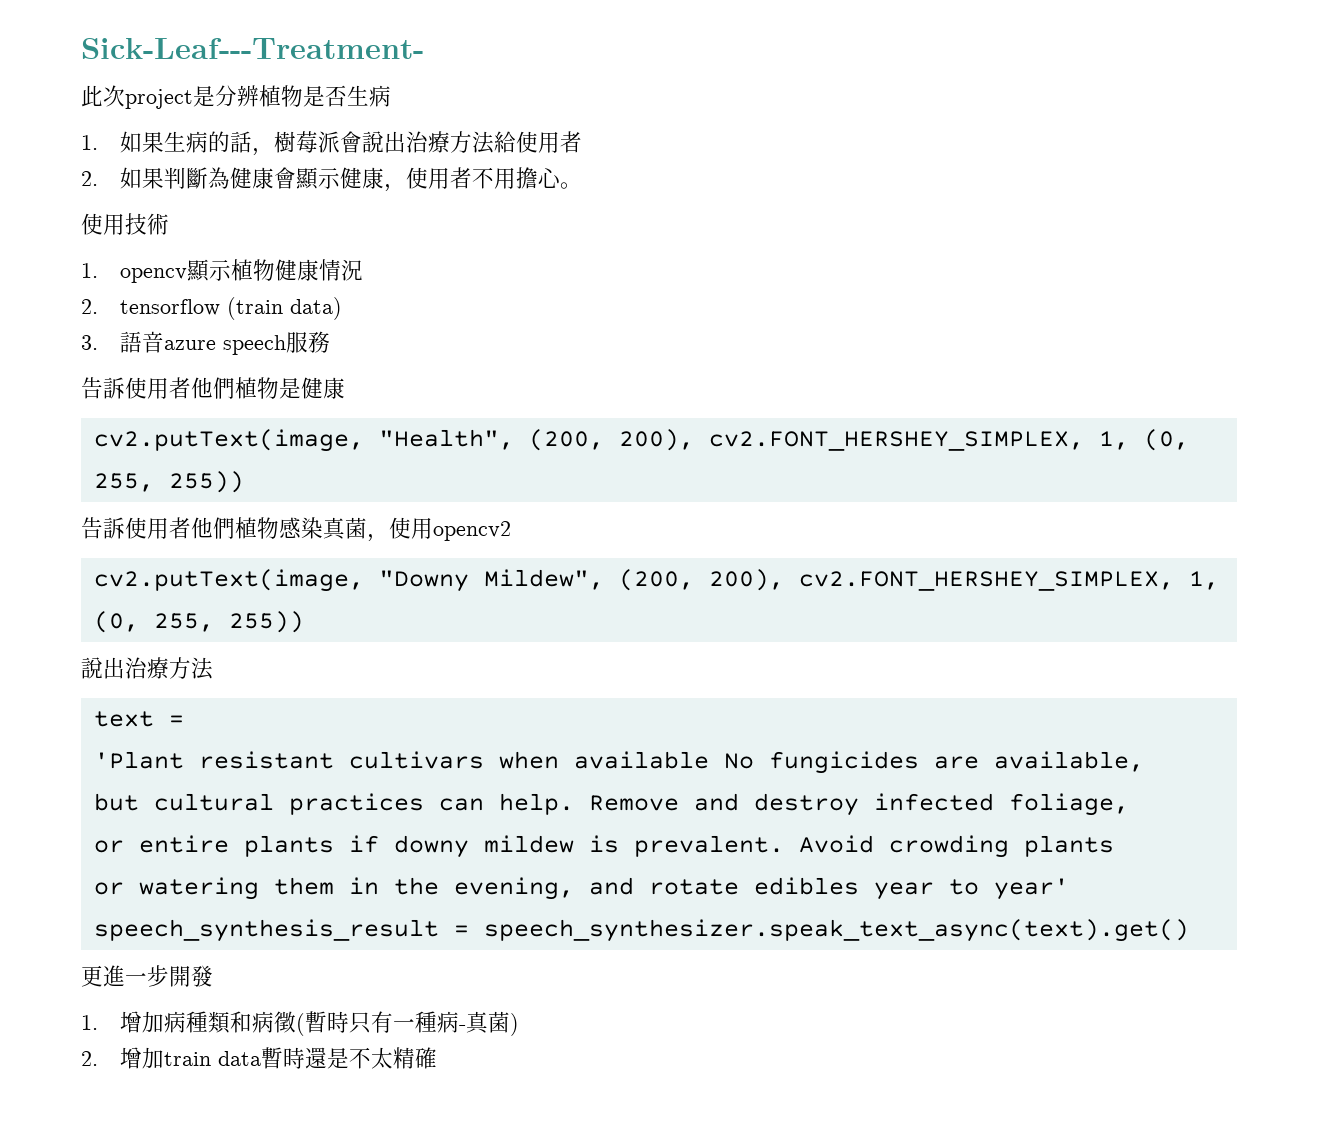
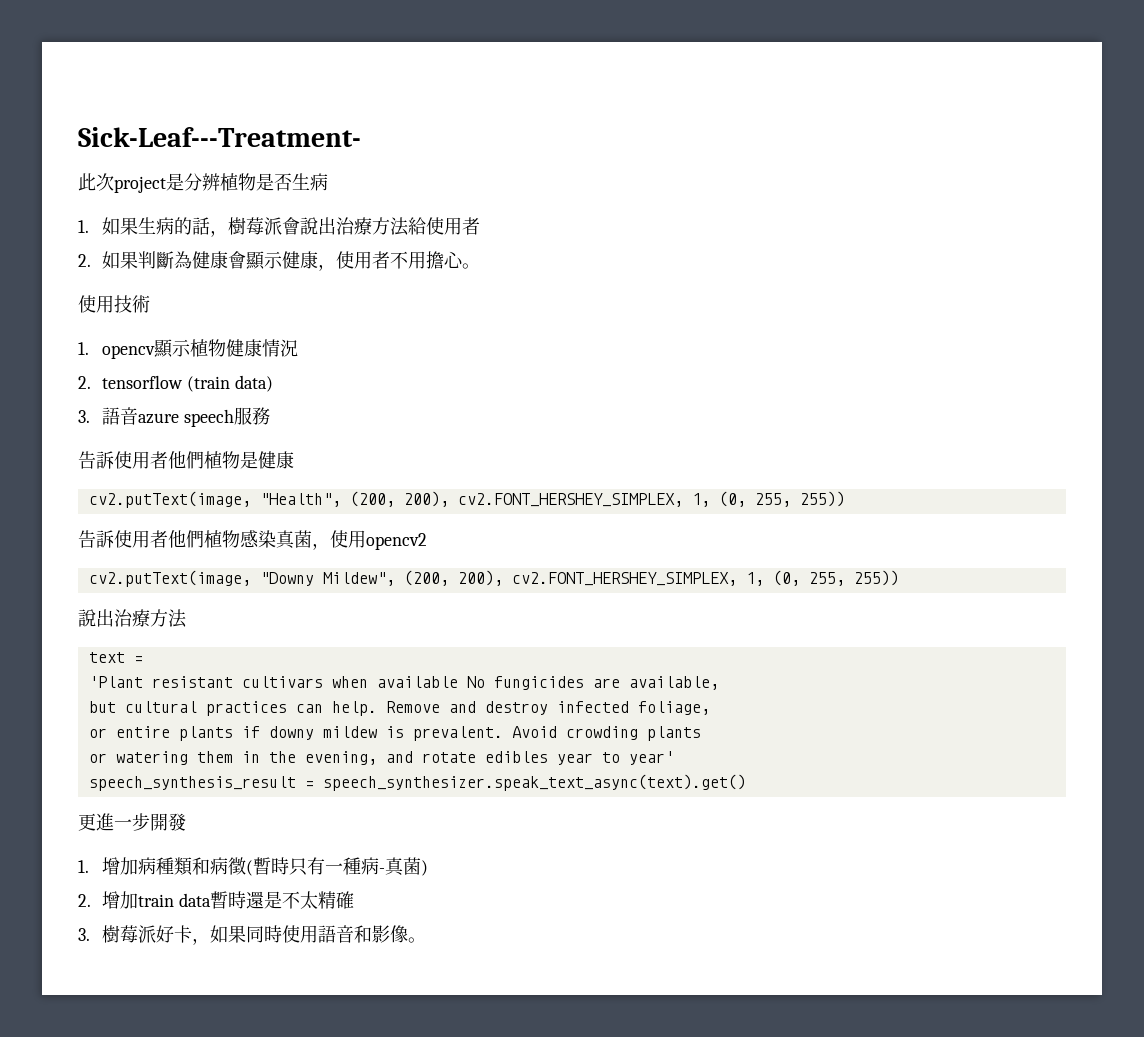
+ 3.樹莓派好卡，如果同時使用語音和影像。

